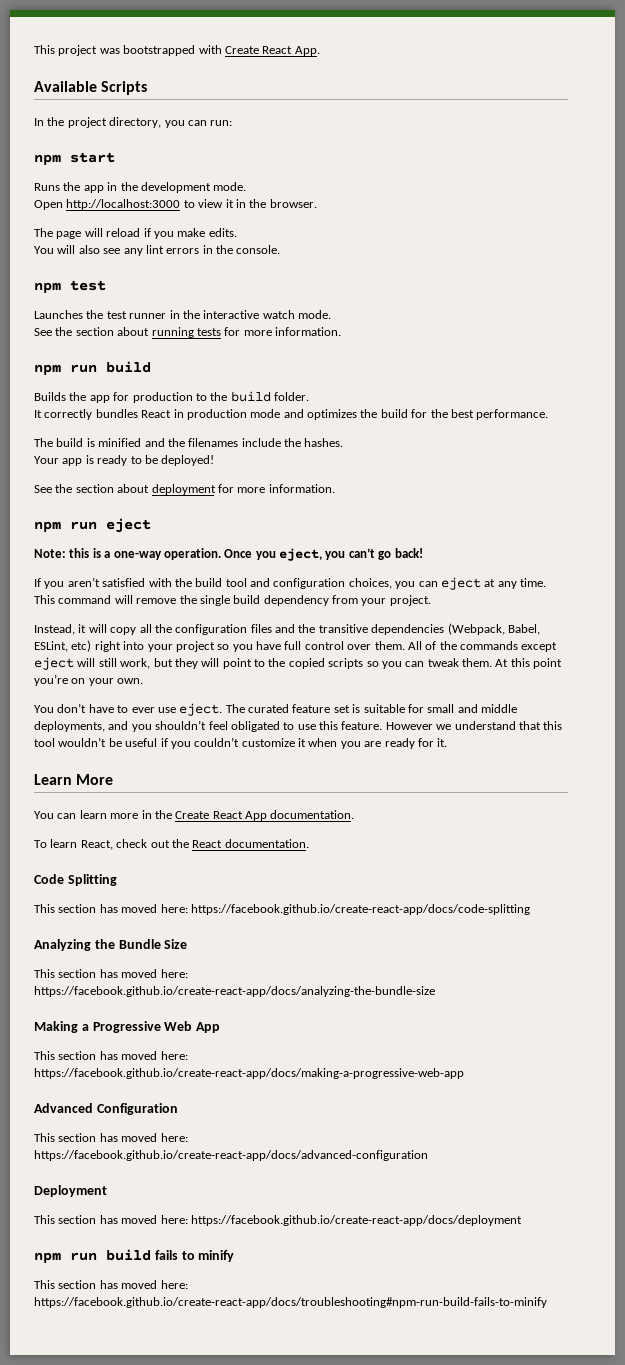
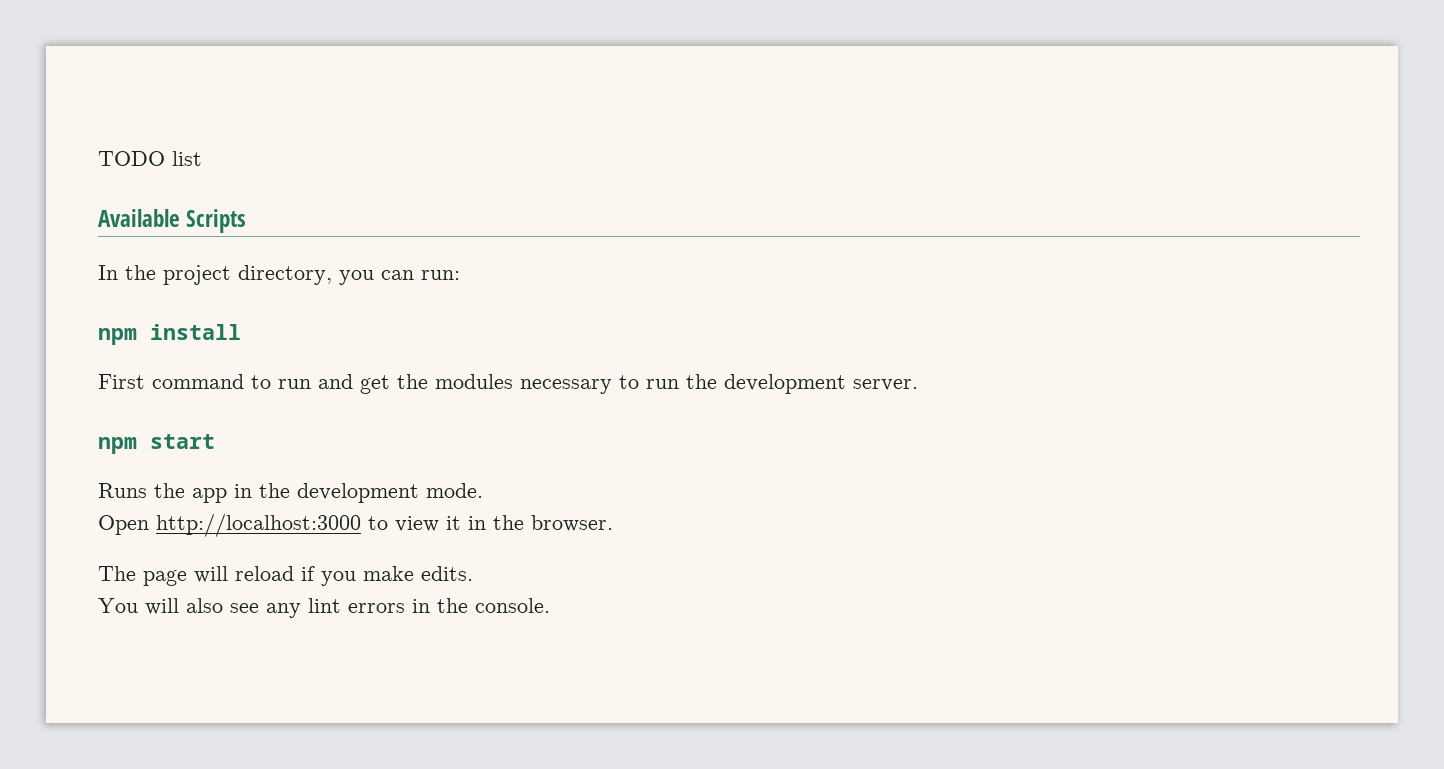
- This project was bootstrapped with Create React App.
+ TODO list
+ npm install
+ First command to run and get the modules necessary to run the development server.
- npm test
- Launches the test runner in the interactive watch mode.
- See the section about running tests for more information.
- npm run build
- Builds the app for production to the build folder.
- It correctly bundles React in production mode and optimizes the build for the best performance.
- The build is minified and the filenames include the hashes.
- Your app is ready to be deployed!
- See the section about deployment for more information.
- npm run eject
- Note: this is a one-way operation. Once you eject, you can’t go back!
- If you aren’t satisfied with the build tool and configuration choices, you can eject at any time. This command will remove the single build dependency from your project.
- Instead, it will copy all the configuration files and the transitive dependencies (Webpack, Babel, ESLint, etc) right into your project so you have full control over them. All of the commands except eject will still work, but they will point to the copied scripts so you can tweak them. At this point you’re on your own.
- You don’t have to ever use eject. The curated feature set is suitable for small and middle deployments, and you shouldn’t feel obligated to use this feature. However we understand that this tool wouldn’t be useful if you couldn’t customize it when you are ready for it.
- Learn More
- You can learn more in the Create React App documentation.
- To learn React, check out the React documentation.
- Code Splitting
- This section has moved here: https://facebook.github.io/create-react-app/docs/code-splitting
- Analyzing the Bundle Size
- This section has moved here: https://facebook.github.io/create-react-app/docs/analyzing-the-bundle-size
- Making a Progressive Web App
- This section has moved here: https://facebook.github.io/create-react-app/docs/making-a-progressive-web-app
- Advanced Configuration
- This section has moved here: https://facebook.github.io/create-react-app/docs/advanced-configuration
- Deployment
- This section has moved here: https://facebook.github.io/create-react-app/docs/deployment
- npm run build fails to minify
- This section has moved here: https://facebook.github.io/create-react-app/docs/troubleshooting#npm-run-build-fails-to-minify

